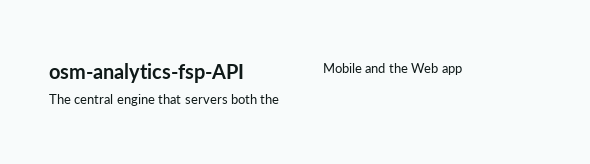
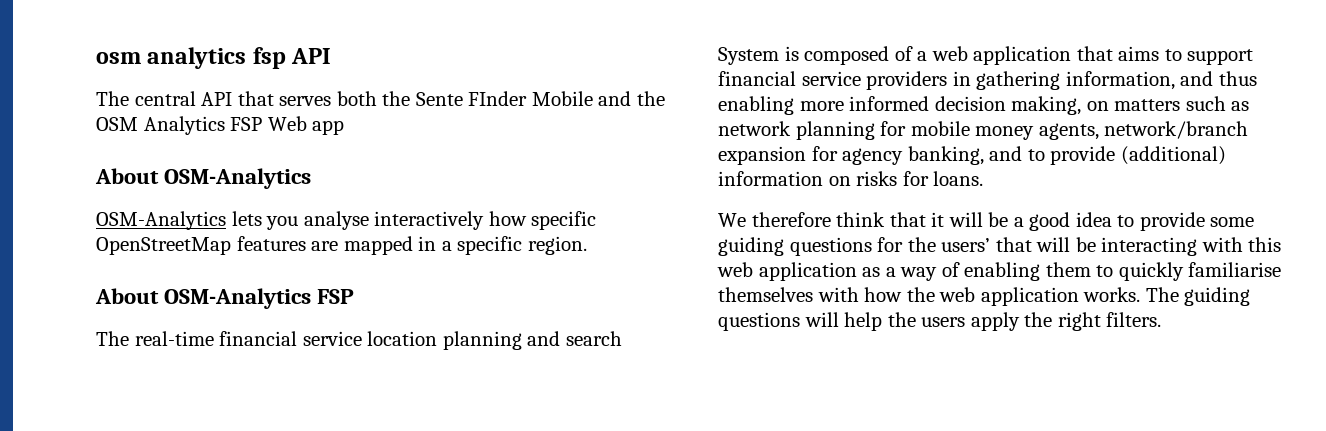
- osm-analytics-fsp-API
- The central engine that servers both the Mobile and the Web app
+ osm analytics fsp API
+ The central API that serves both the Sente FInder Mobile and the OSM Analytics FSP Web app
+ About OSM-Analytics
+ OSM-Analytics lets you analyse interactively how specific OpenStreetMap features are mapped in a specific region.
+ About OSM-Analytics FSP
+ The real-time financial service location planning and search System is composed of a web application that aims to support financial service providers in gathering information, and thus enabling more informed decision making, on matters such as network planning for mobile money agents, network/branch expansion for agency banking, and to provide (additional) information on risks for loans.
+ We therefore think that it will be a good idea to provide some guiding questions for the users’ that will be interacting with this web application as a way of enabling them to quickly familiarise themselves with how the web application works. The guiding questions will help the users apply the right filters.

